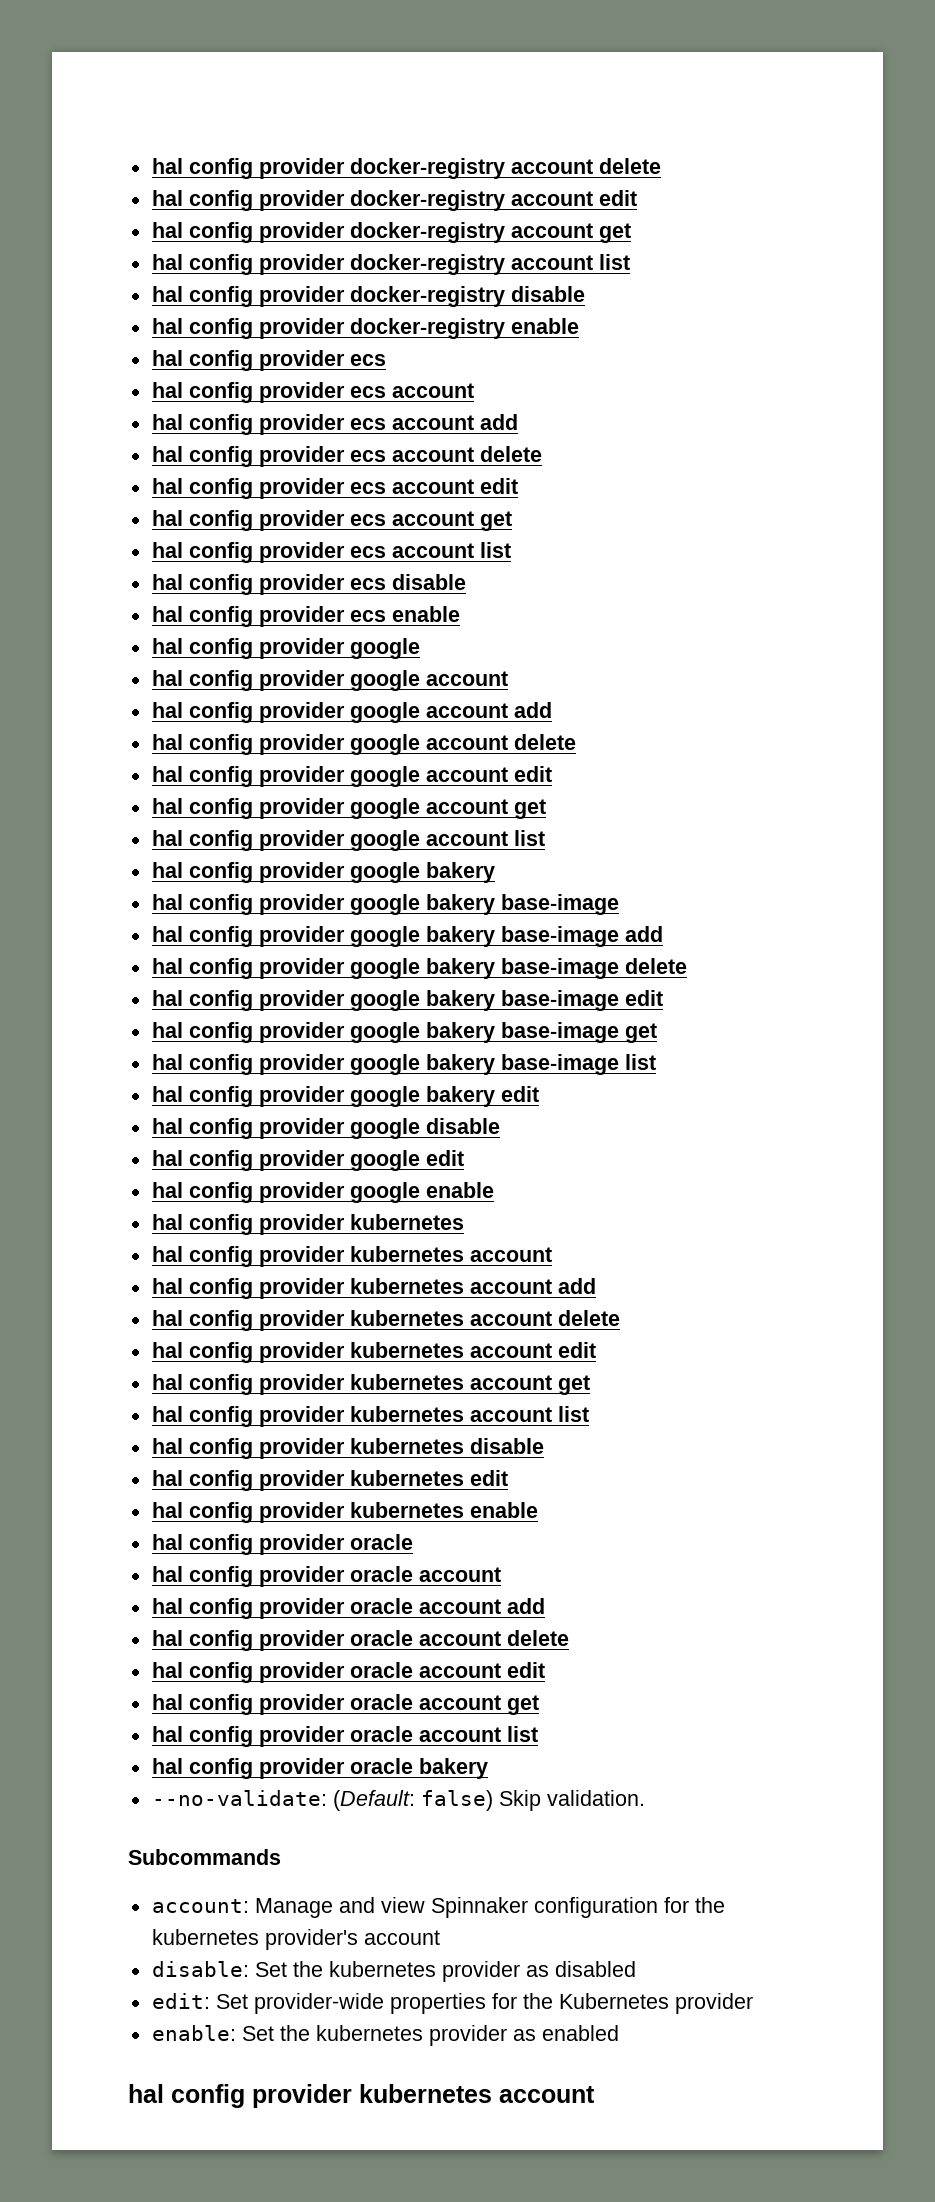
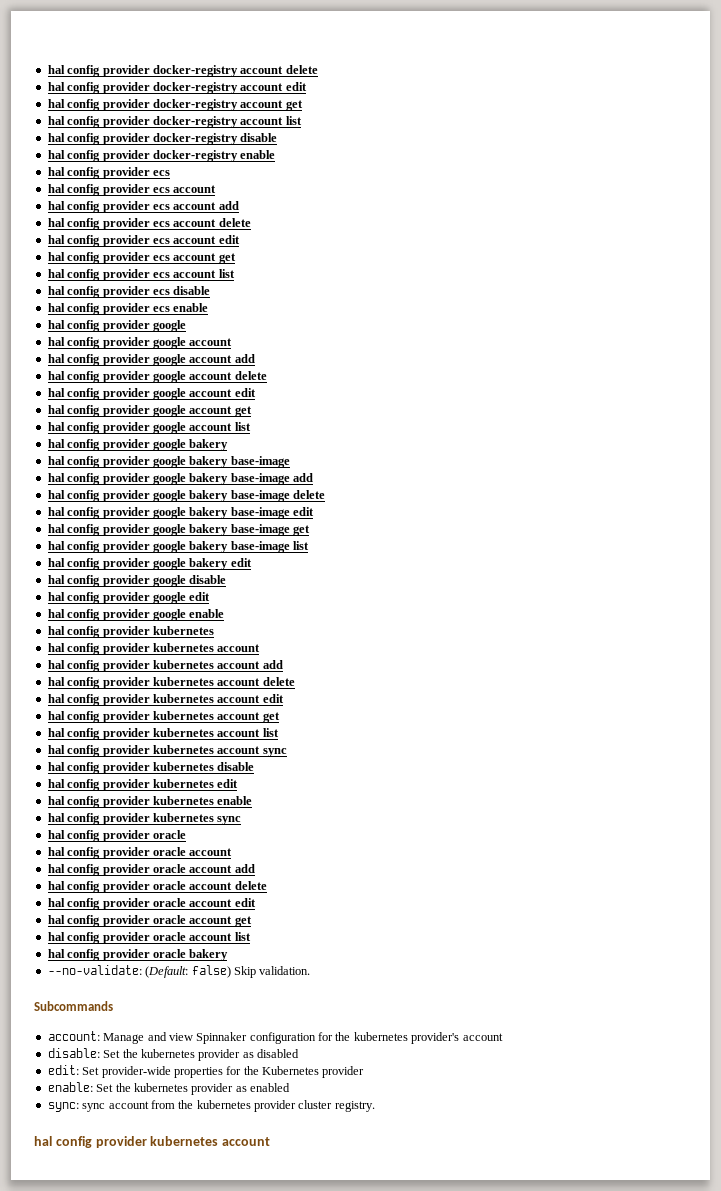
+ hal config provider kubernetes account sync
+ hal config provider kubernetes sync
+ sync: sync account from the kubernetes provider cluster registry.

